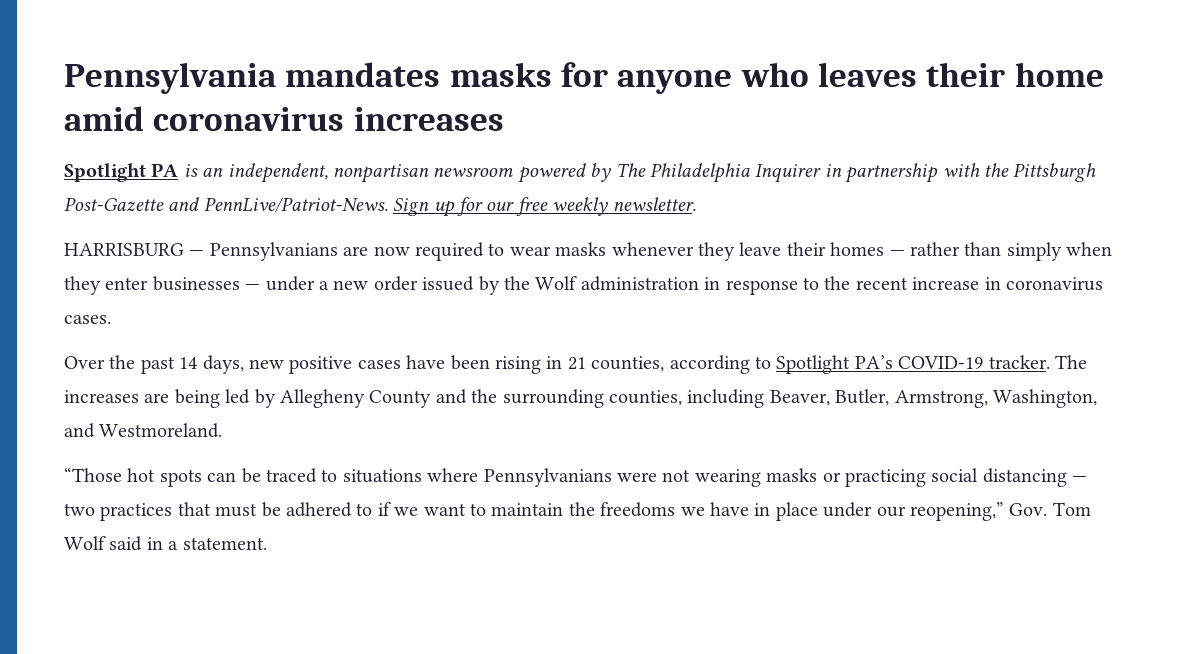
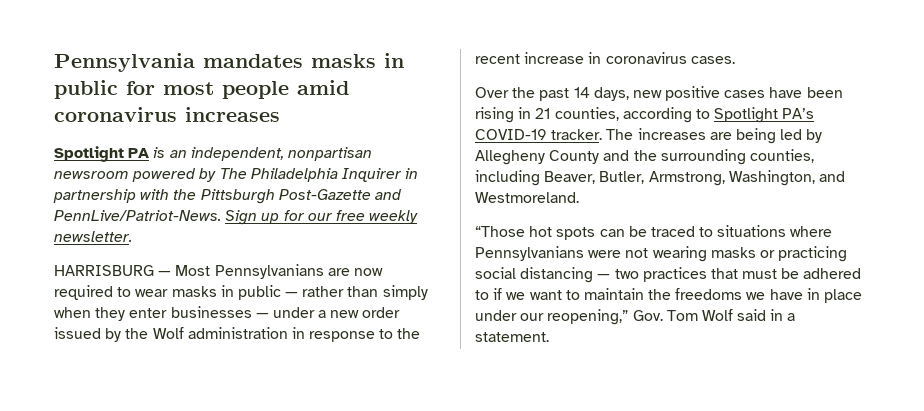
- Pennsylvania mandates masks for anyone who leaves their home amid coronavirus increases
+ Pennsylvania mandates masks in public for most people amid coronavirus increases
- HARRISBURG — Pennsylvanians are now required to wear masks whenever they leave their homes — rather than simply when they enter businesses — under a new order issued by the Wolf administration in response to the recent increase in coronavirus cases.
+ HARRISBURG — Most Pennsylvanians are now required to wear masks in public — rather than simply when they enter businesses — under a new order issued by the Wolf administration in response to the recent increase in coronavirus cases.

